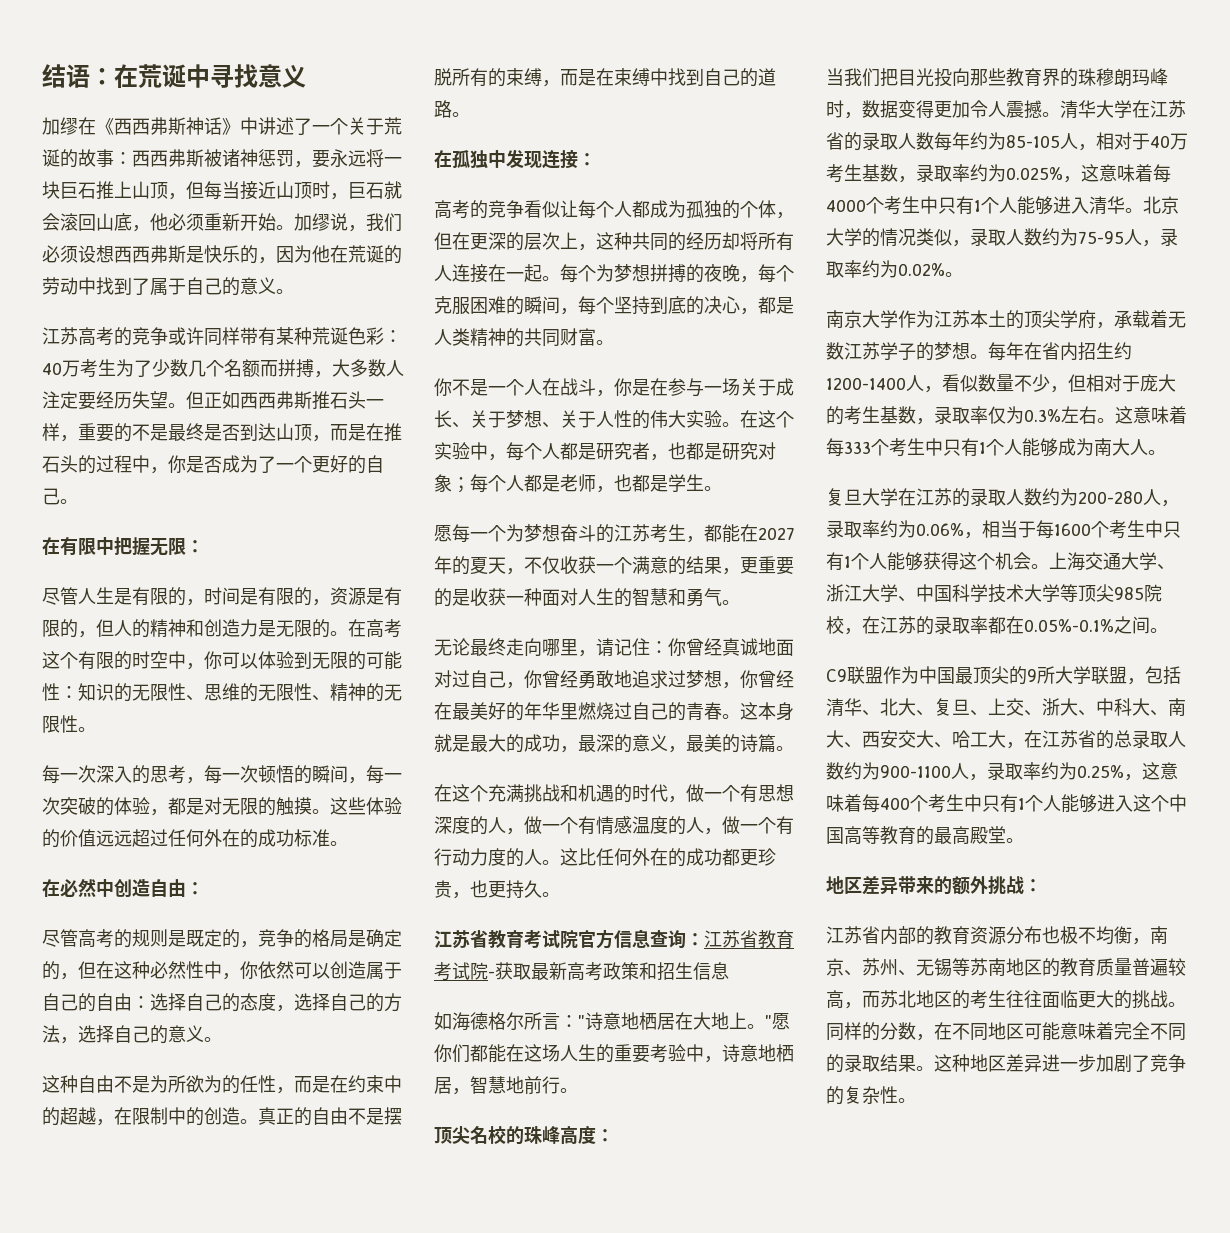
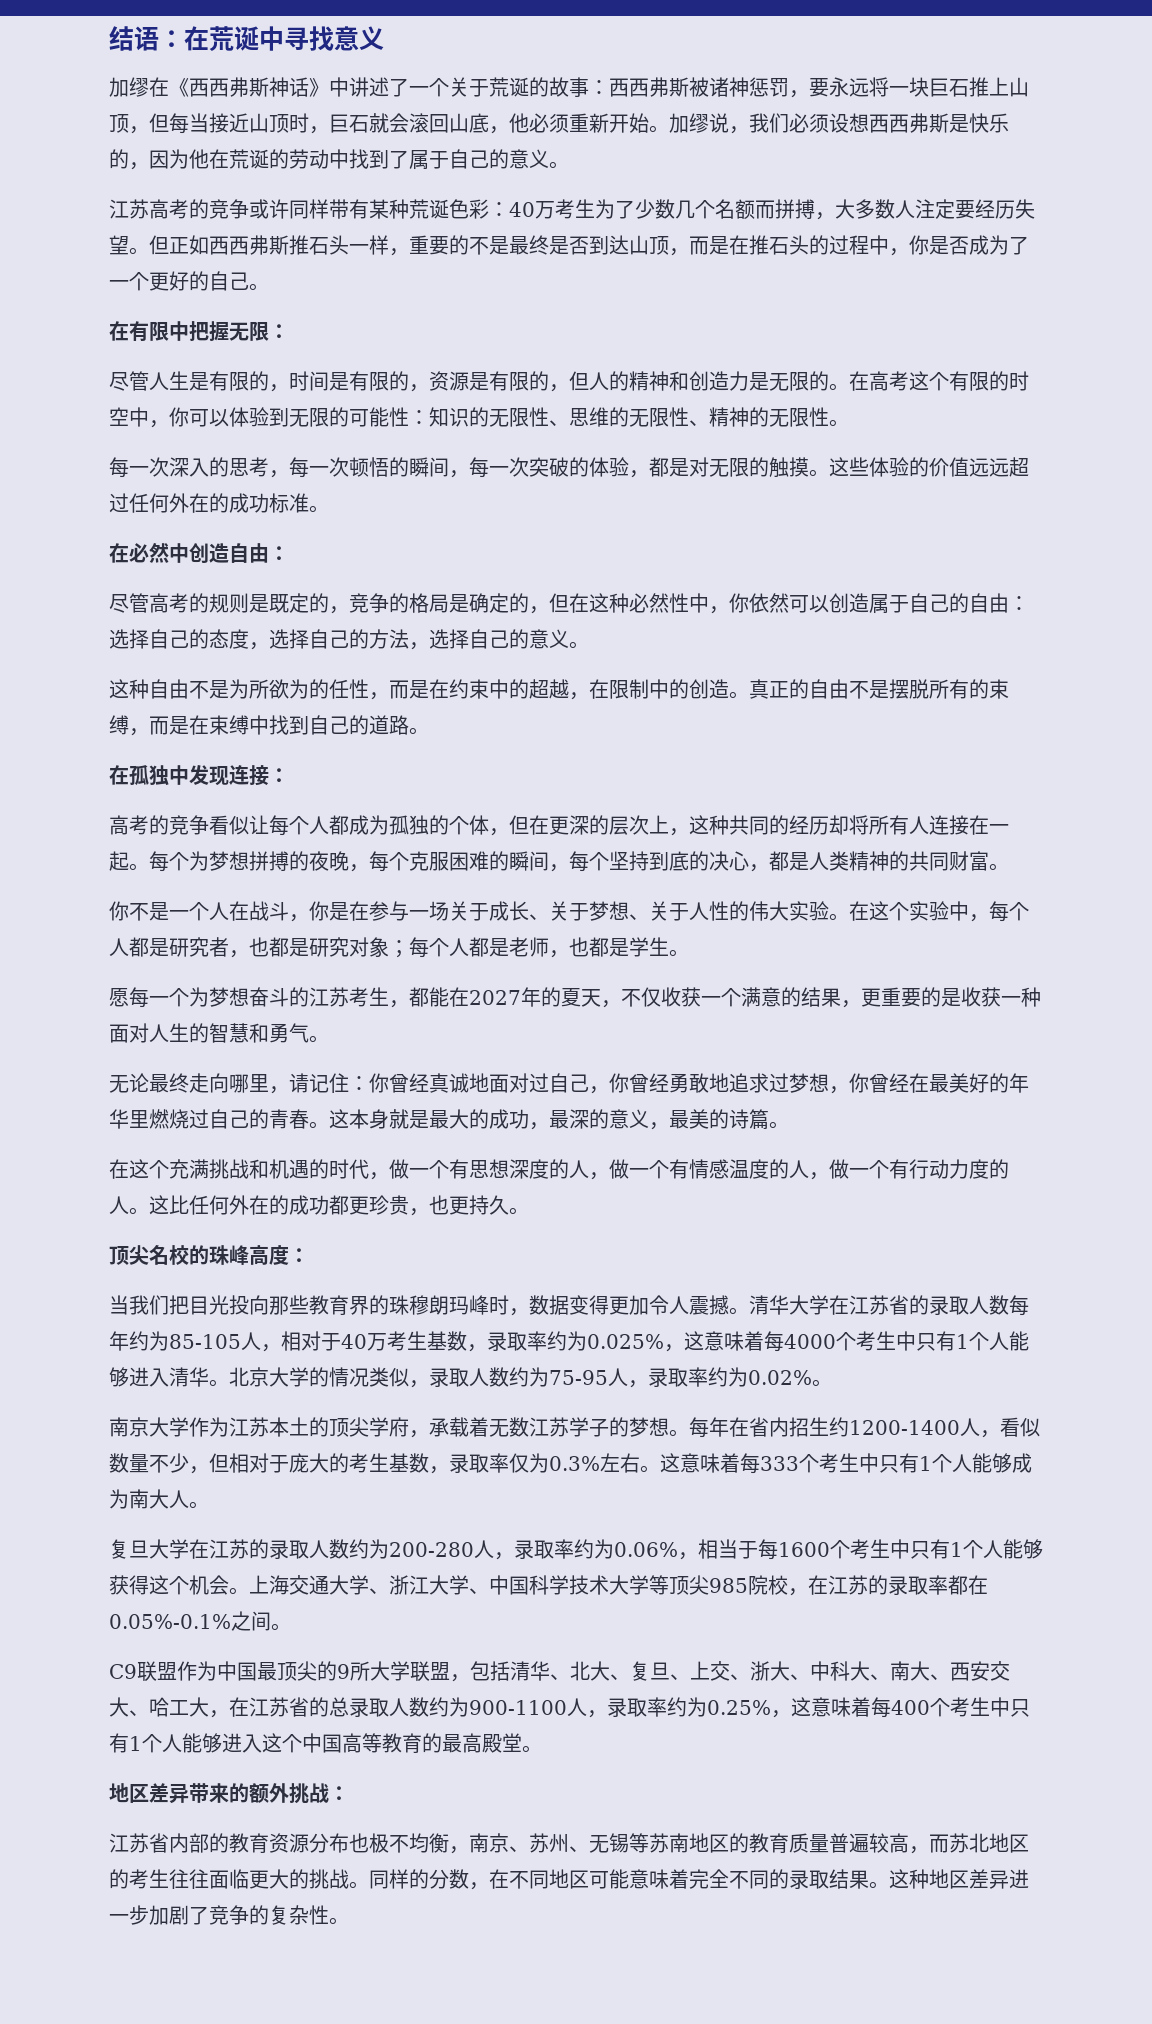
- 江苏省教育考试院官方信息查询：江苏省教育考试院-获取最新高考政策和招生信息
- 如海德格尔所言："诗意地栖居在大地上。"愿你们都能在这场人生的重要考验中，诗意地栖居，智慧地前行。

